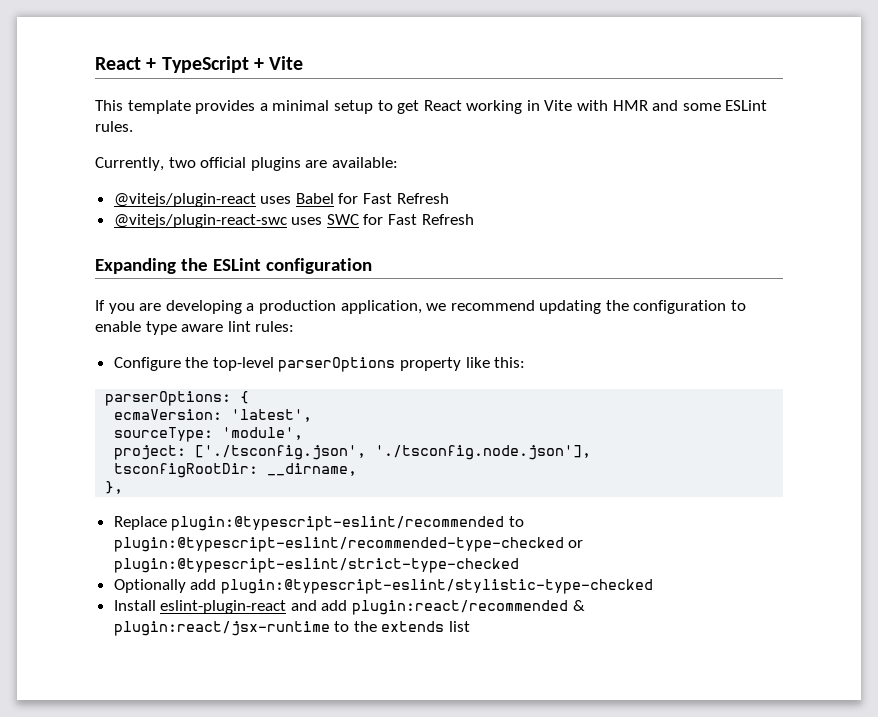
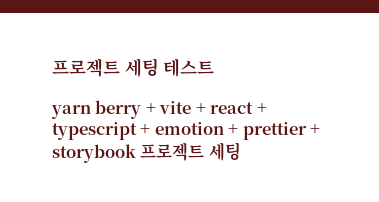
- React + TypeScript + Vite
- This template provides a minimal setup to get React working in Vite with HMR and some ESLint rules.
- Currently, two official plugins are available:
- @vitejs/plugin-react uses Babel for Fast Refresh
- @vitejs/plugin-react-swc uses SWC for Fast Refresh
- Expanding the ESLint configuration
- If you are developing a production application, we recommend updating the configuration to enable type aware lint rules:
- Configure the top-level parserOptions property like this:
- parserOptions: {
- ecmaVersion: 'latest',
- sourceType: 'module',
- project: ['./tsconfig.json', './tsconfig.node.json'],
- tsconfigRootDir: __dirname,
- },
- Replace plugin:@typescript-eslint/recommended to plugin:@typescript-eslint/recommended-type-checked or plugin:@typescript-eslint/strict-type-checked
- Optionally add plugin:@typescript-eslint/stylistic-type-checked
- Install eslint-plugin-react and add plugin:react/recommended & plugin:react/jsx-runtime to the extends list
+ 프로젝트 세팅 테스트
+ yarn berry + vite + react + typescript + emotion + prettier + storybook 프로젝트 세팅

